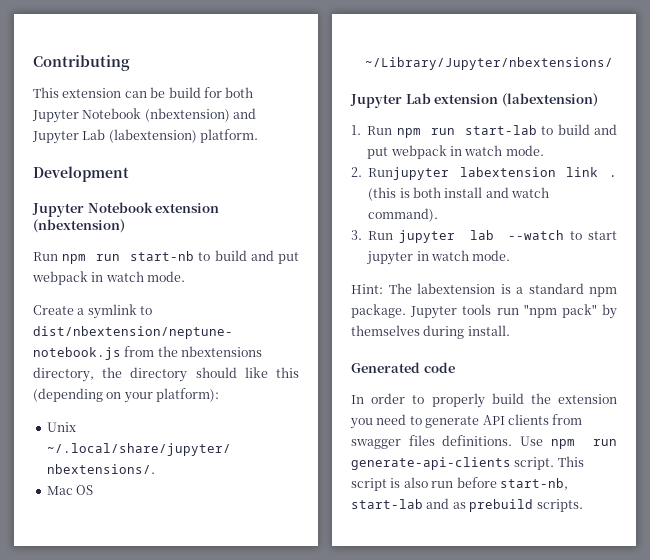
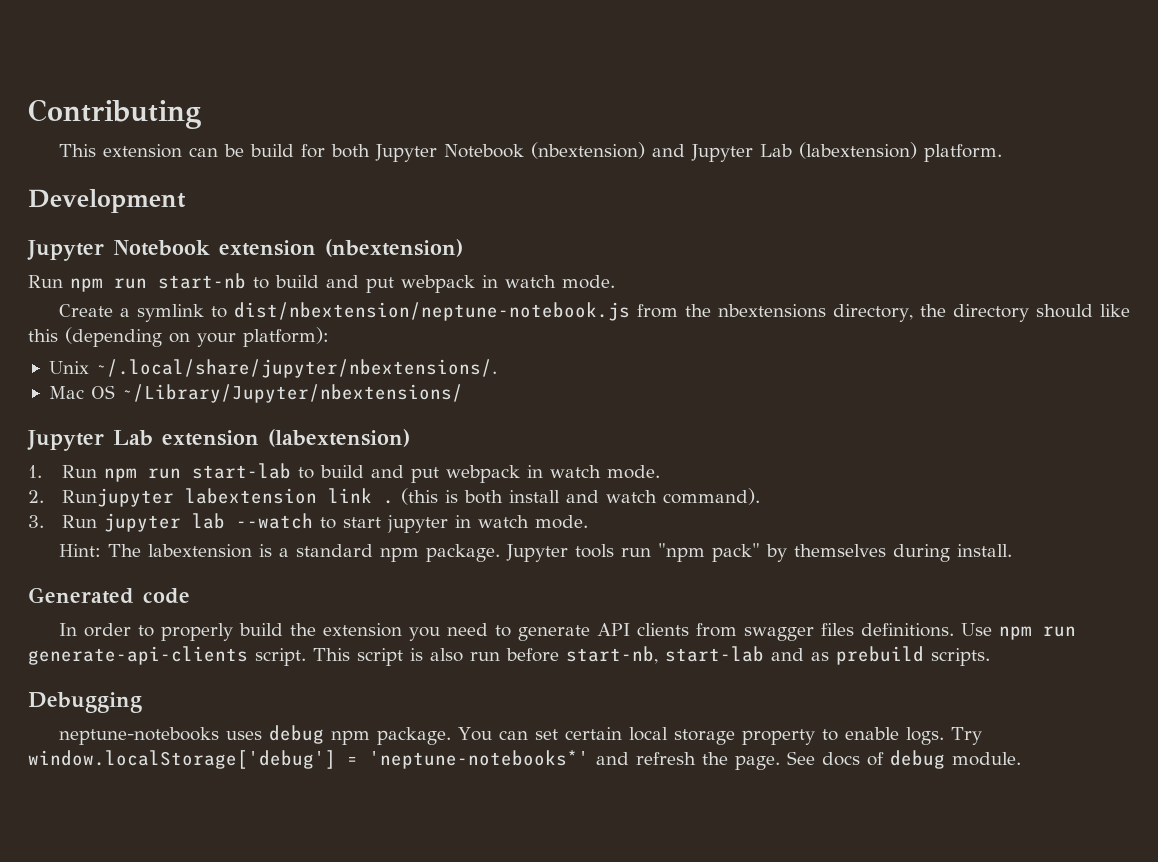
+ Debugging
+ neptune-notebooks uses debug npm package. You can set certain local storage property to enable logs. Try window.localStorage['debug'] = 'neptune-notebooks*' and refresh the page. See docs of debug module.

